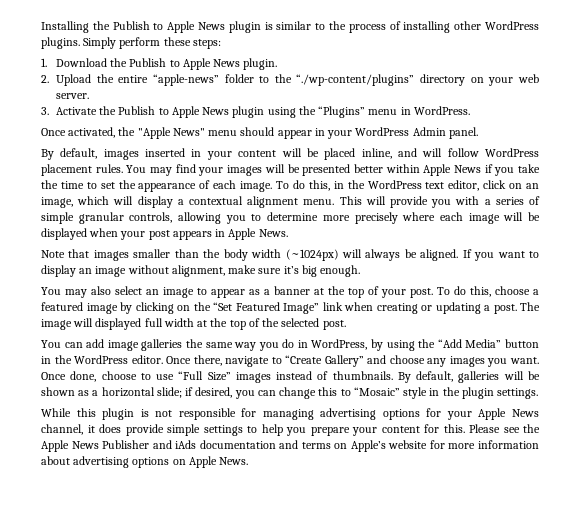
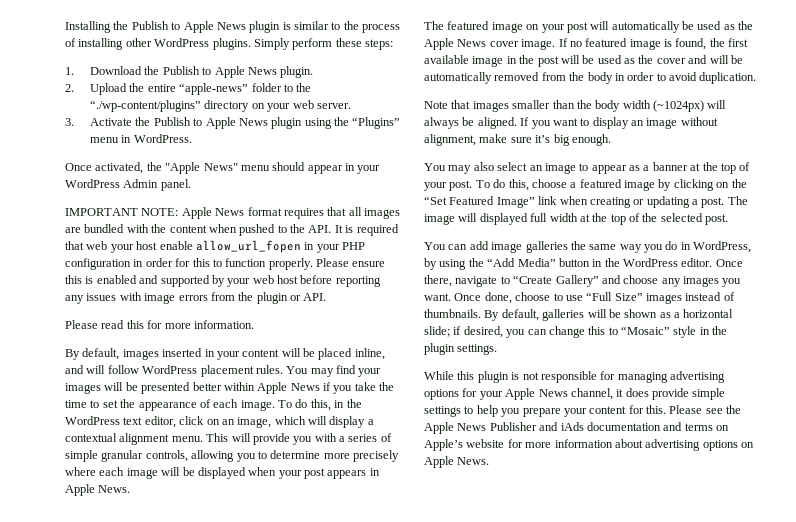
+ IMPORTANT NOTE: Apple News format requires that all images are bundled with the content when pushed to the API. It is required that web your host enable allow_url_fopen in your PHP configuration in order for this to function properly. Please ensure this is enabled and supported by your web host before reporting any issues with image errors from the plugin or API.
+ Please read this for more information.
+ The featured image on your post will automatically be used as the Apple News cover image. If no featured image is found, the first available image in the post will be used as the cover and will be automatically removed from the body in order to avoid duplication.

